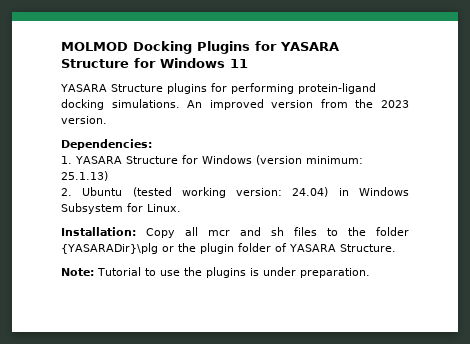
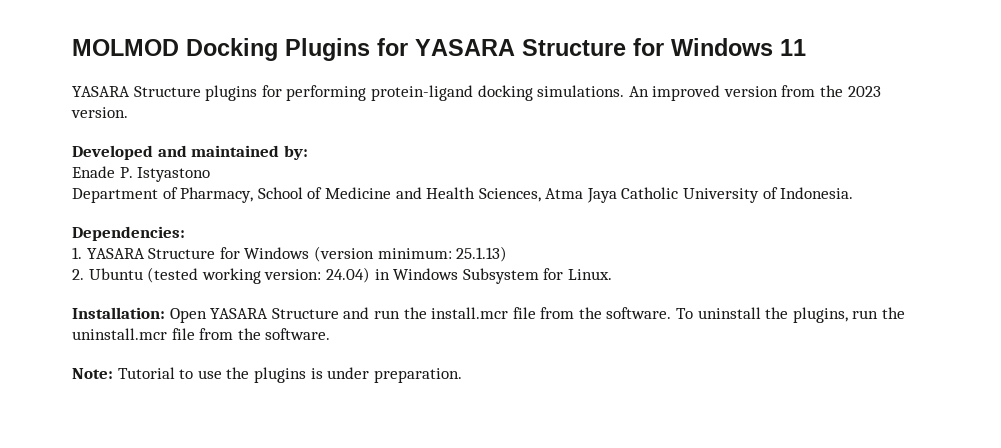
+ Developed and maintained by:
+ Enade P. Istyastono
+ Department of Pharmacy, School of Medicine and Health Sciences, Atma Jaya Catholic University of Indonesia.
- Installation: Copy all mcr and sh files to the folder {YASARADir}\plg or the plugin folder of YASARA Structure.
+ Installation: Open YASARA Structure and run the install.mcr file from the software. To uninstall the plugins, run the uninstall.mcr file from the software.

